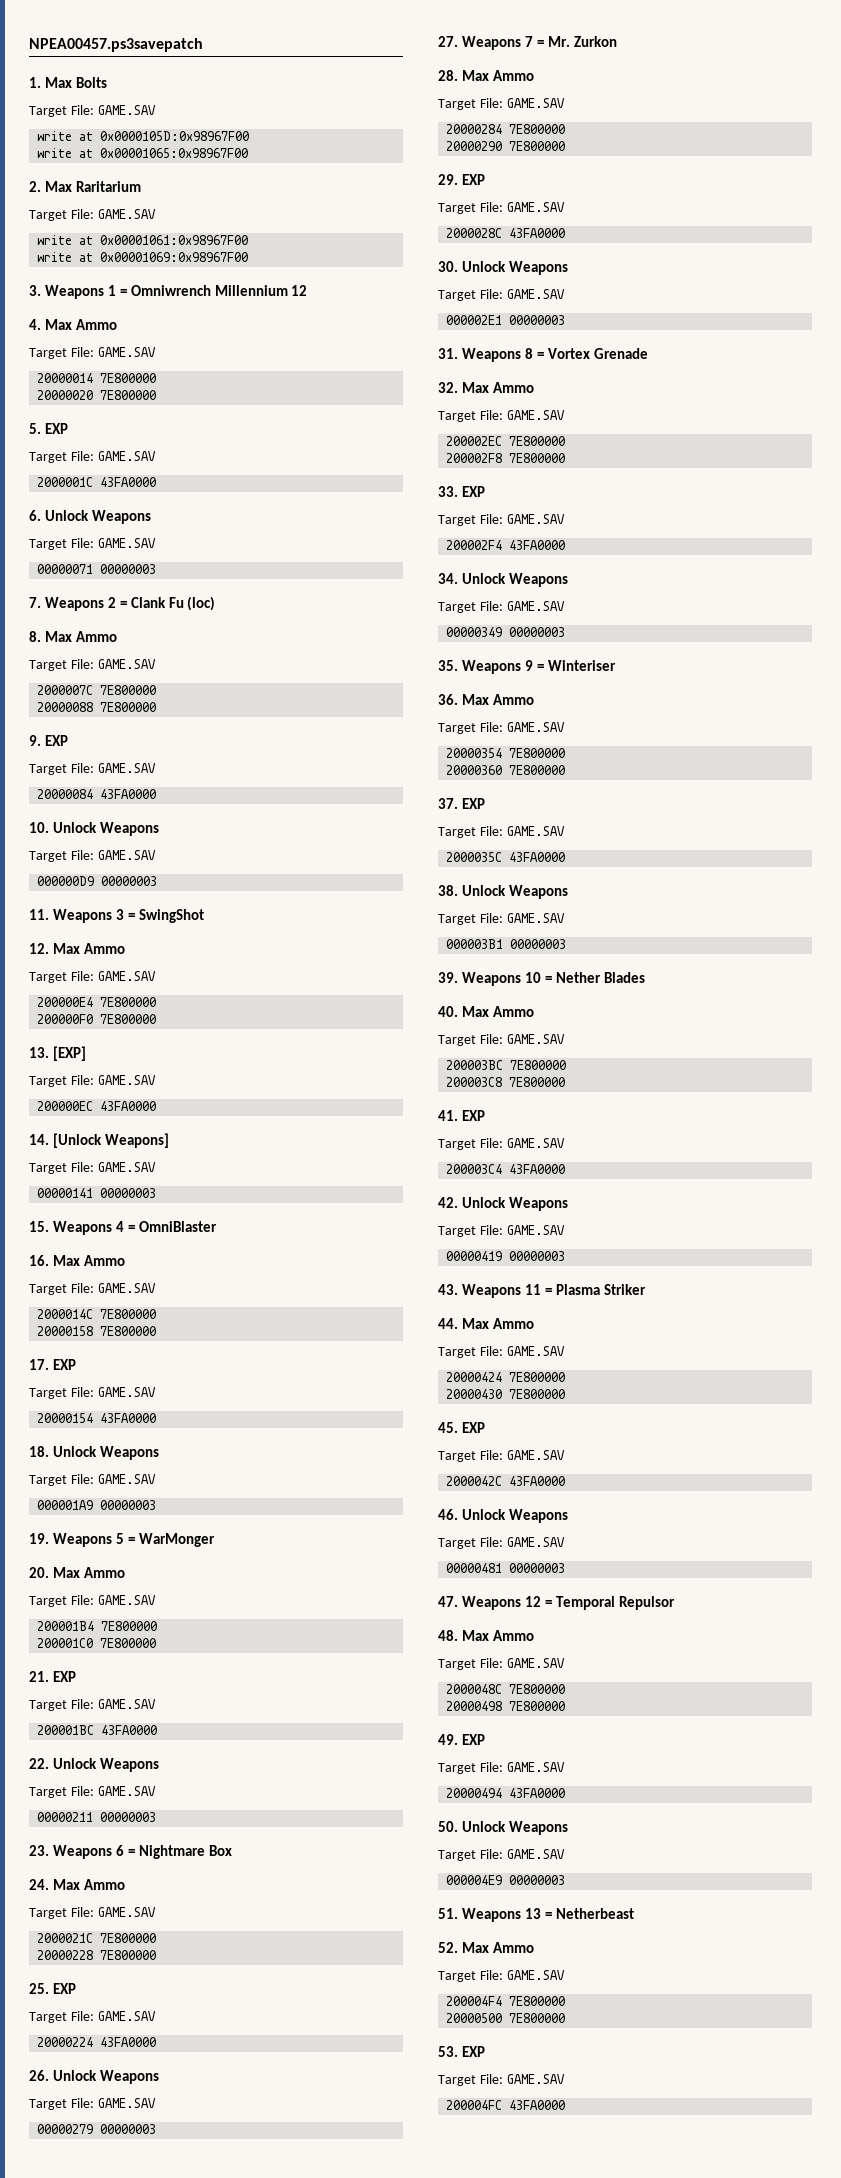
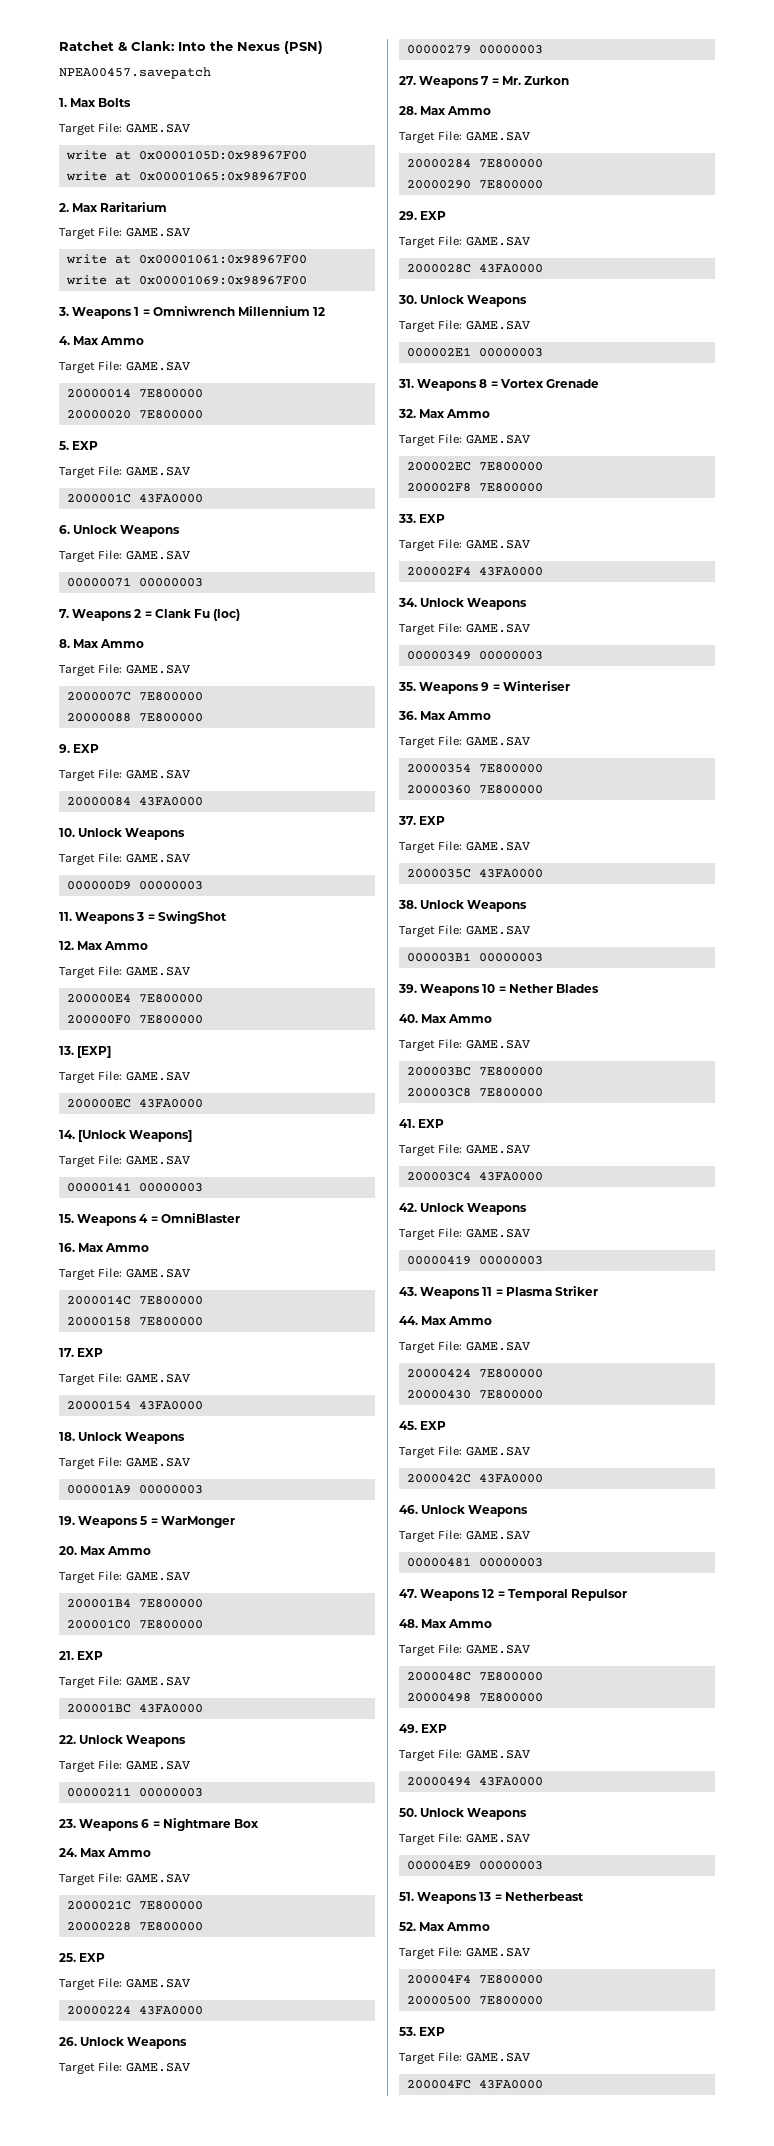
- NPEA00457.ps3savepatch
+ Ratchet & Clank: Into the Nexus (PSN)
+ NPEA00457.savepatch

